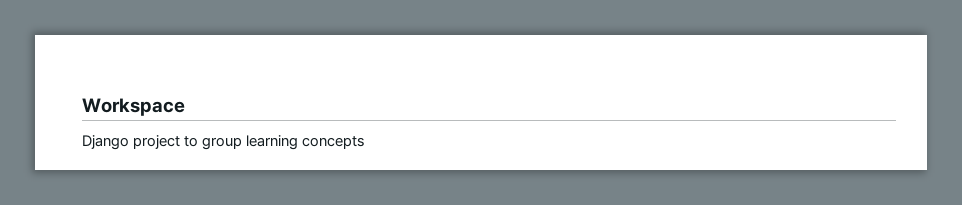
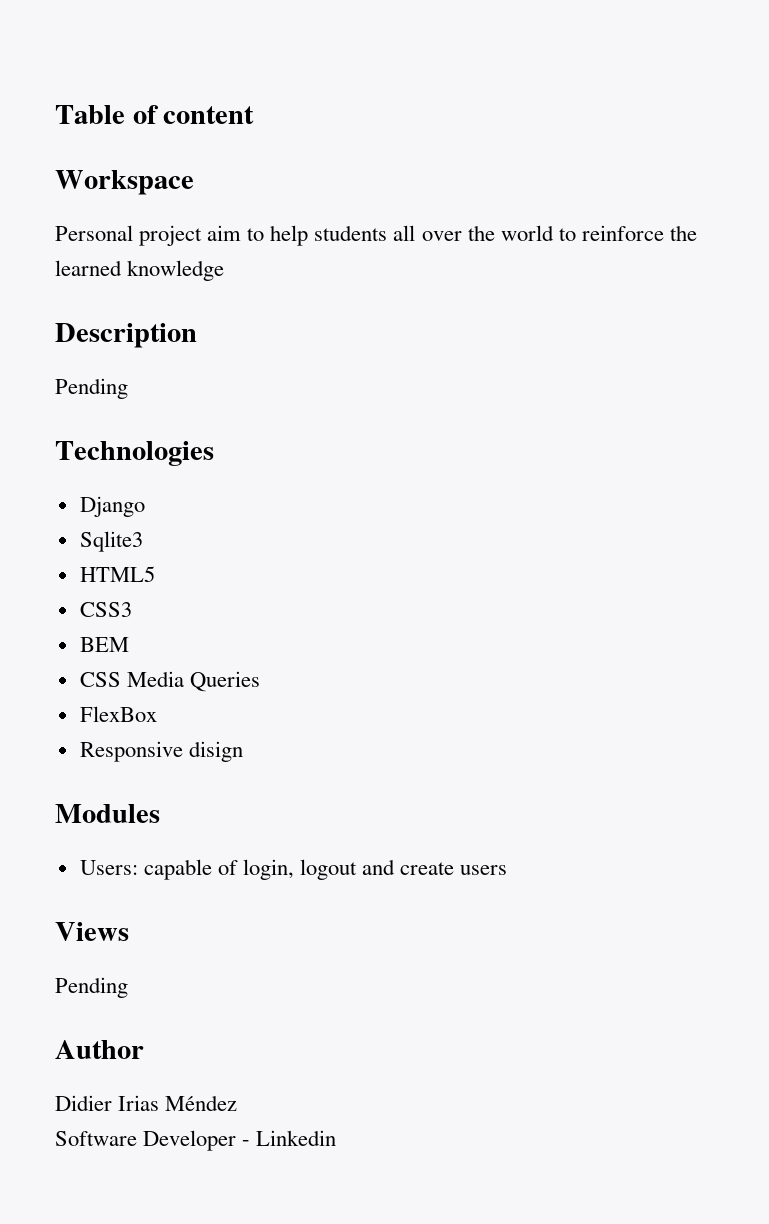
+ Table of content
  Workspace
- Django project to group learning concepts
+ Personal project aim to help students all over the world to reinforce the learned knowledge
+ Description
+ Pending
+ Technologies
+ Django
+ Sqlite3
+ HTML5
+ CSS3
+ BEM
+ CSS Media Queries
+ FlexBox
+ Responsive disign
+ Modules
+ Users: capable of login, logout and create users
+ Views
+ Pending
+ Author
+ Didier Irias Méndez
+ Software Developer - Linkedin

